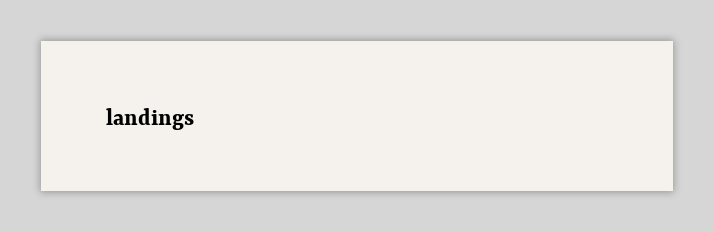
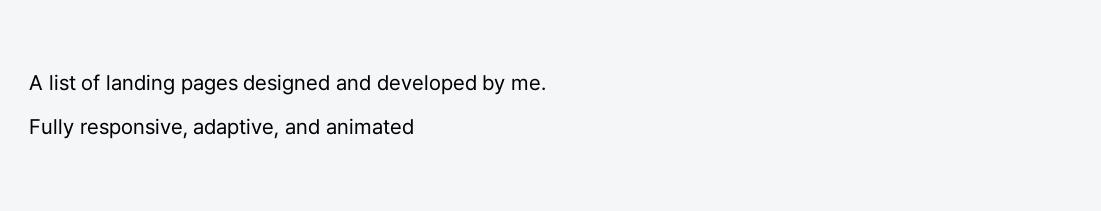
- landings
+ A list of landing pages designed and developed by me.
+ Fully responsive, adaptive, and animated

